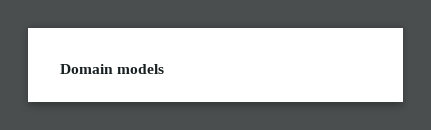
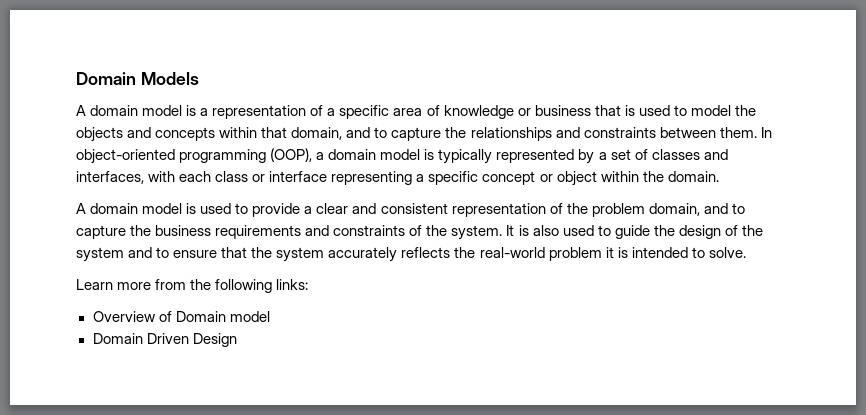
- Domain models
+ Domain Models
+ A domain model is a representation of a specific area of knowledge or business that is used to model the objects and concepts within that domain, and to capture the relationships and constraints between them. In object-oriented programming (OOP), a domain model is typically represented by a set of classes and interfaces, with each class or interface representing a specific concept or object within the domain.
+ A domain model is used to provide a clear and consistent representation of the problem domain, and to capture the business requirements and constraints of the system. It is also used to guide the design of the system and to ensure that the system accurately reflects the real-world problem it is intended to solve.
+ Learn more from the following links:
+ Overview of Domain model
+ Domain Driven Design

